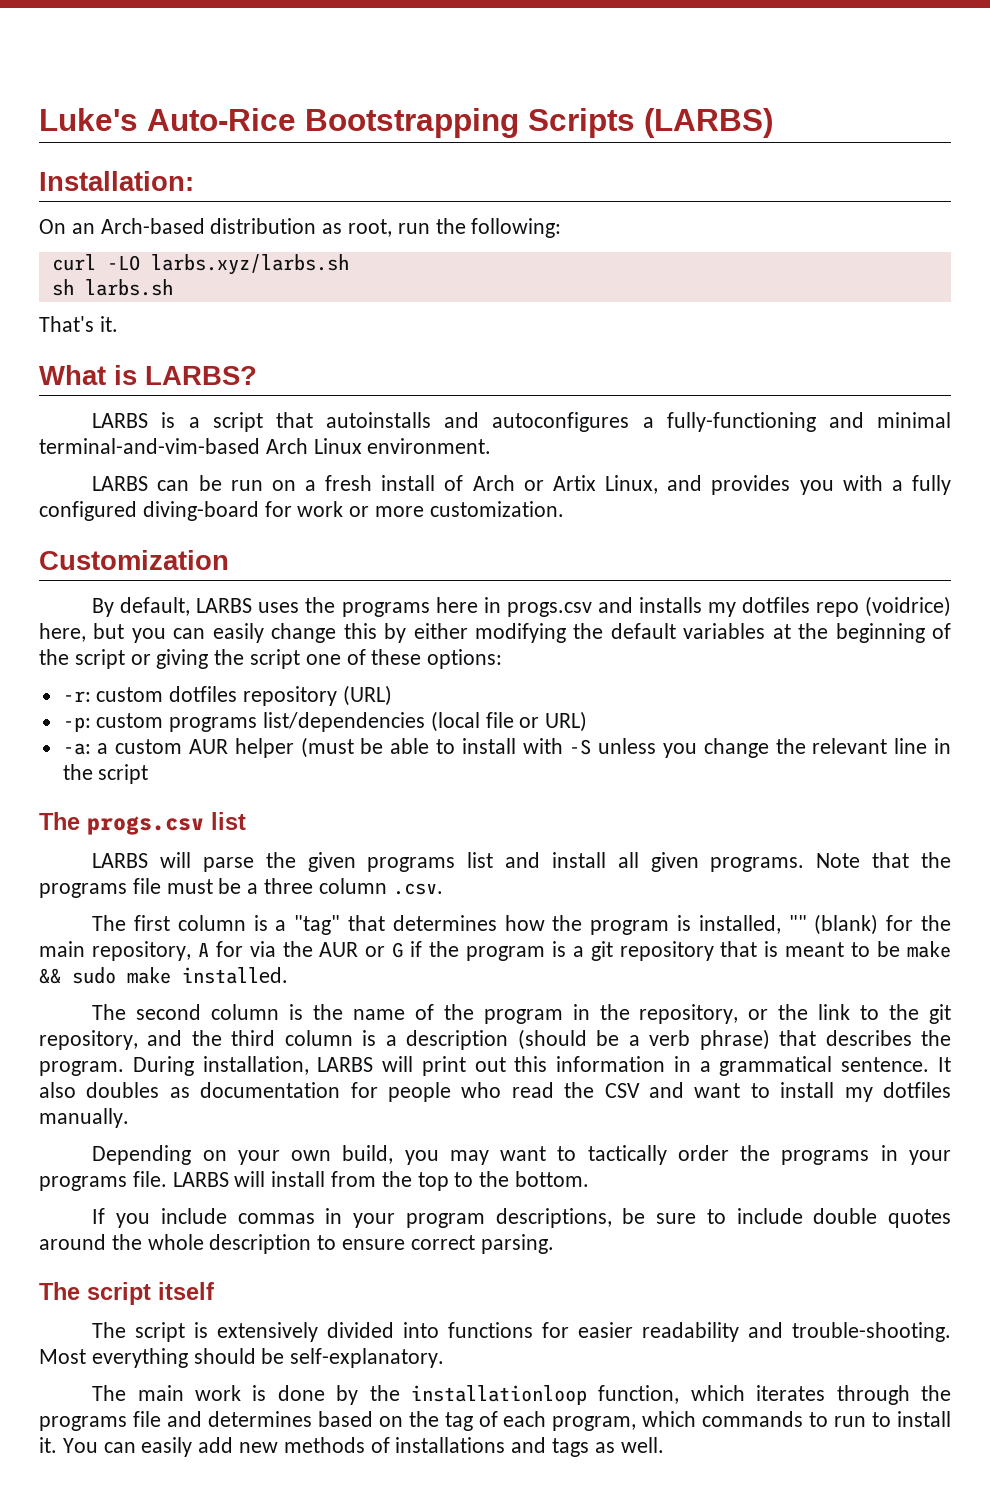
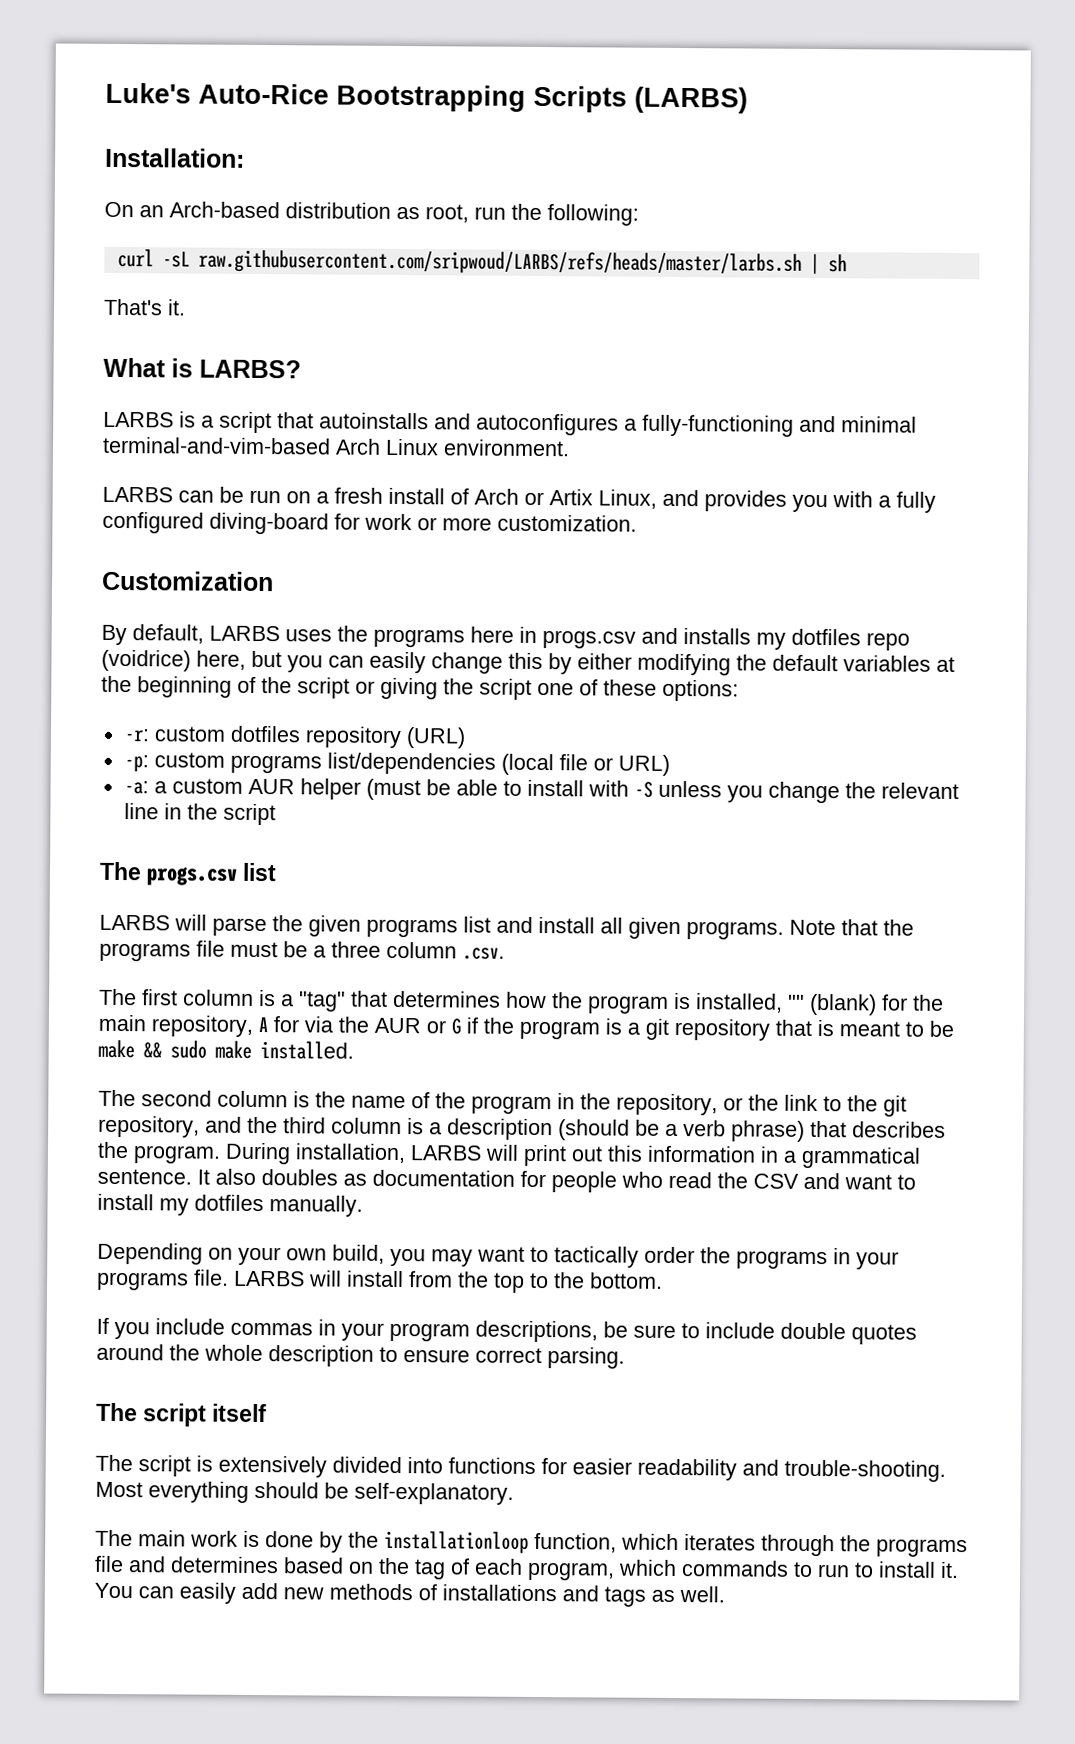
- curl -LO larbs.xyz/larbs.sh
- sh larbs.sh
+ curl -sL raw.githubusercontent.com/sripwoud/LARBS/refs/heads/master/larbs.sh | sh

